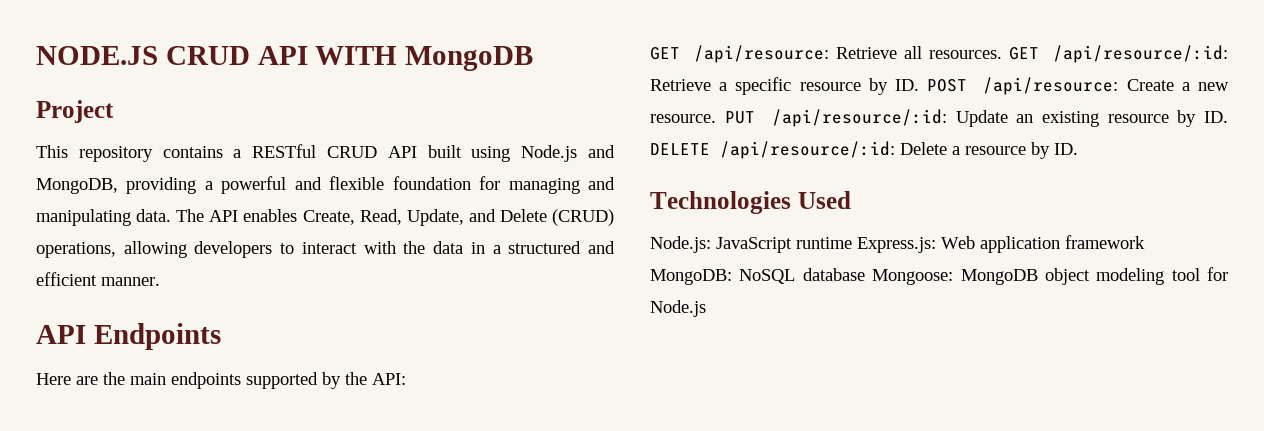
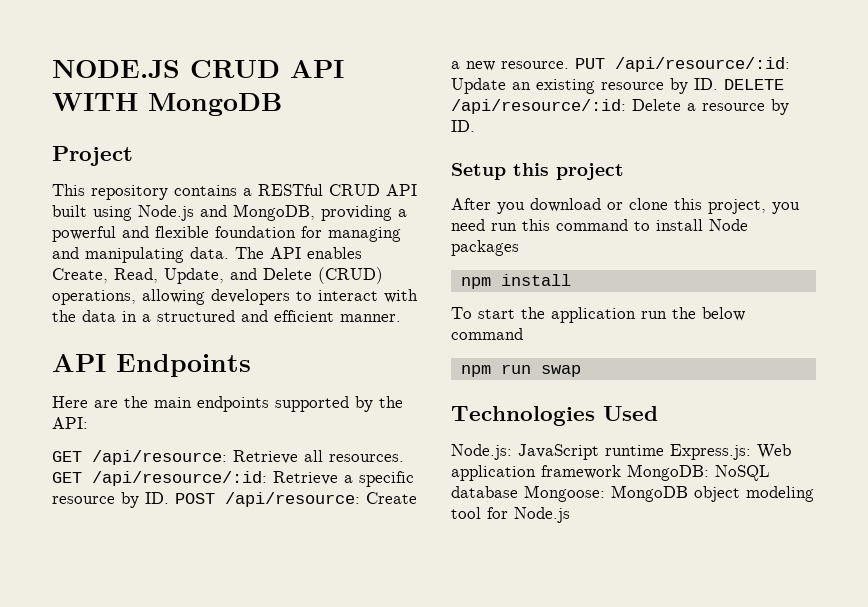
+ Setup this project
+ After you download or clone this project, you need run this command to install Node packages
+ npm install
+ To start the application run the below command
+ npm run swap

